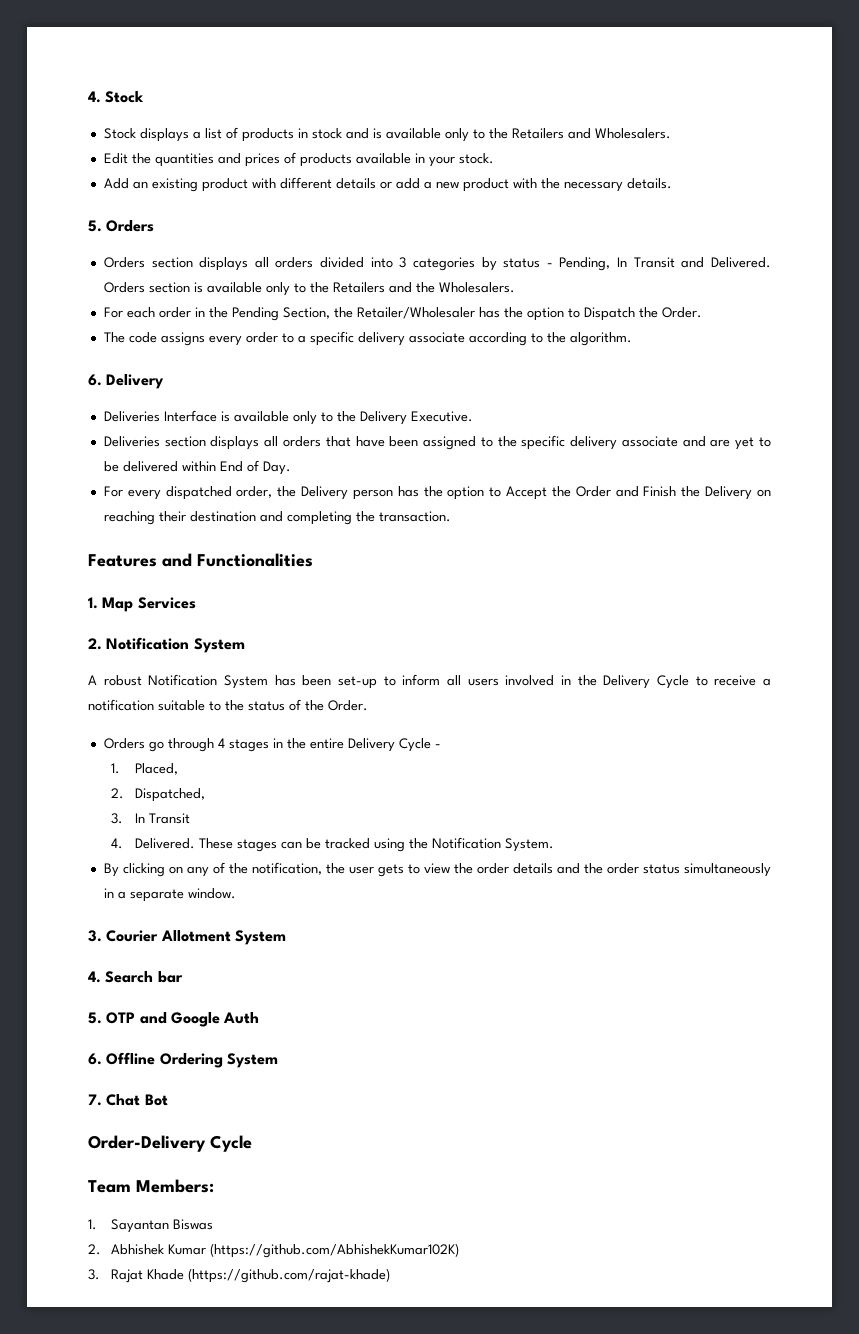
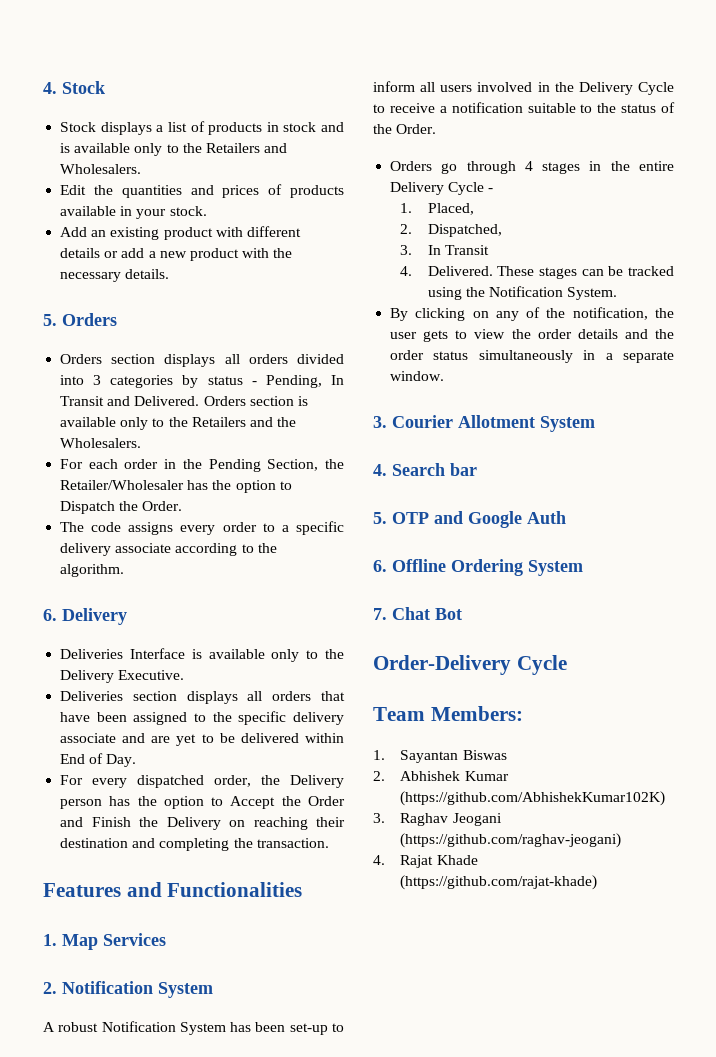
- 3. Rajat Khade (https://github.com/rajat-khade)
+ 3. Raghav Jeogani (https://github.com/raghav-jeogani)
+ 4. Rajat Khade (https://github.com/rajat-khade)

